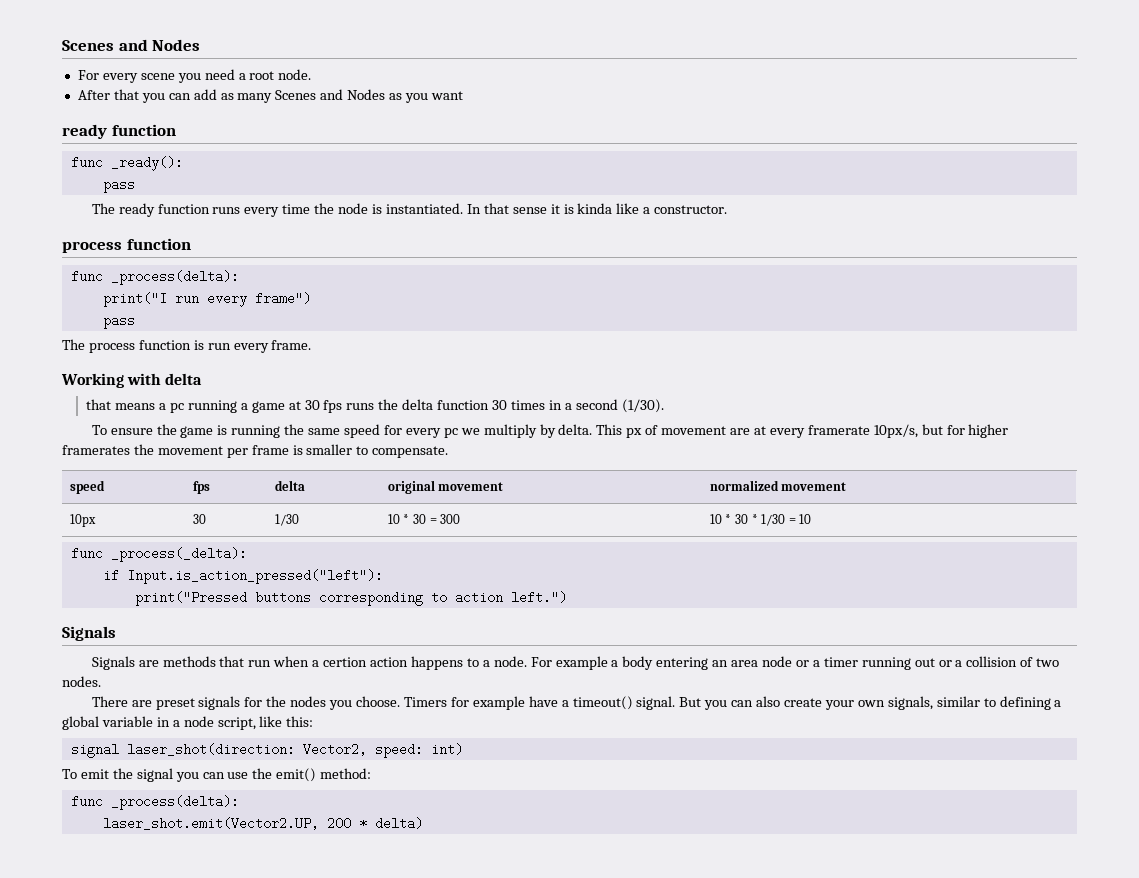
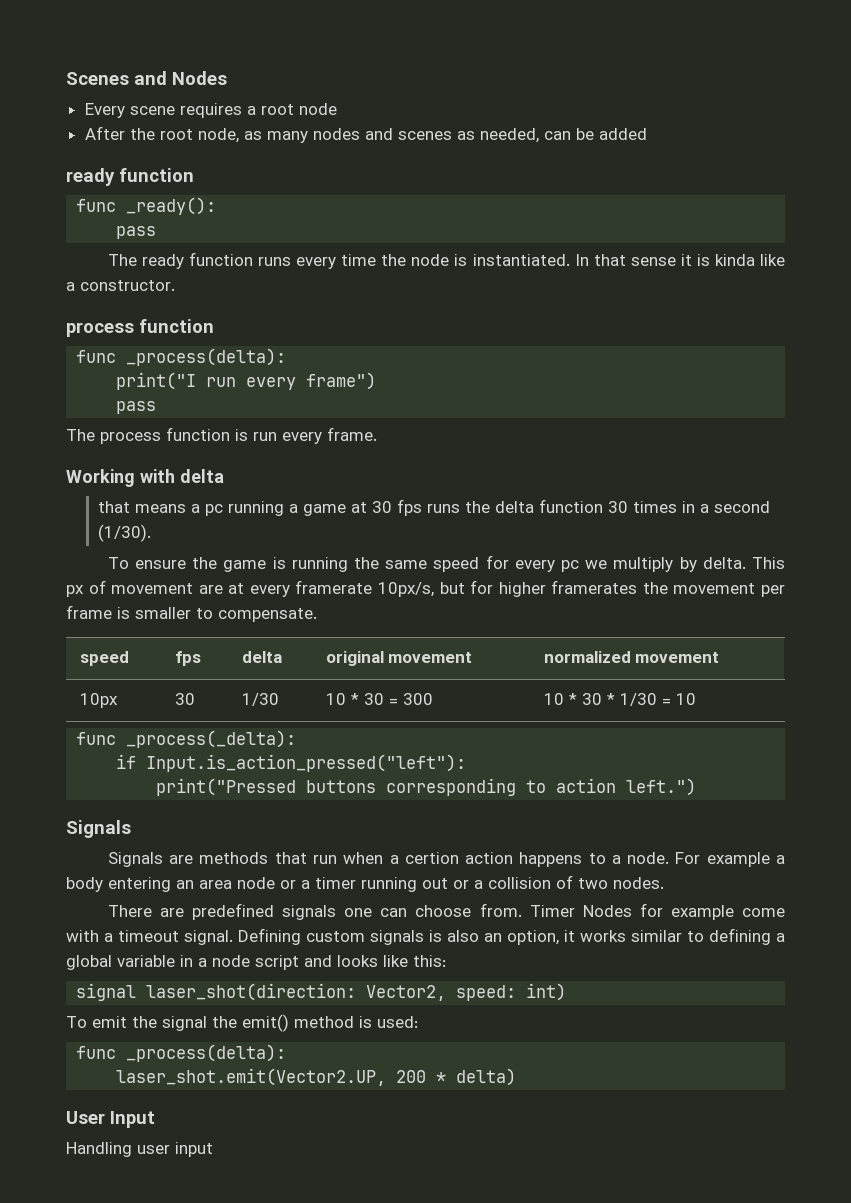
- For every scene you need a root node.
+ Every scene requires a root node
- After that you can add as many Scenes and Nodes as you want
+ After the root node, as many nodes and scenes as needed, can be added
- There are preset signals for the nodes you choose. Timers for example have a timeout() signal. But you can also create your own signals, similar to defining a global variable in a node script, like this:
+ There are predefined signals one can choose from. Timer Nodes for example come with a timeout signal. Defining custom signals is also an option, it works similar to defining a global variable in a node script and looks like this:
- To emit the signal you can use the emit() method:
+ To emit the signal the emit() method is used:
+ User Input
+ Handling user input

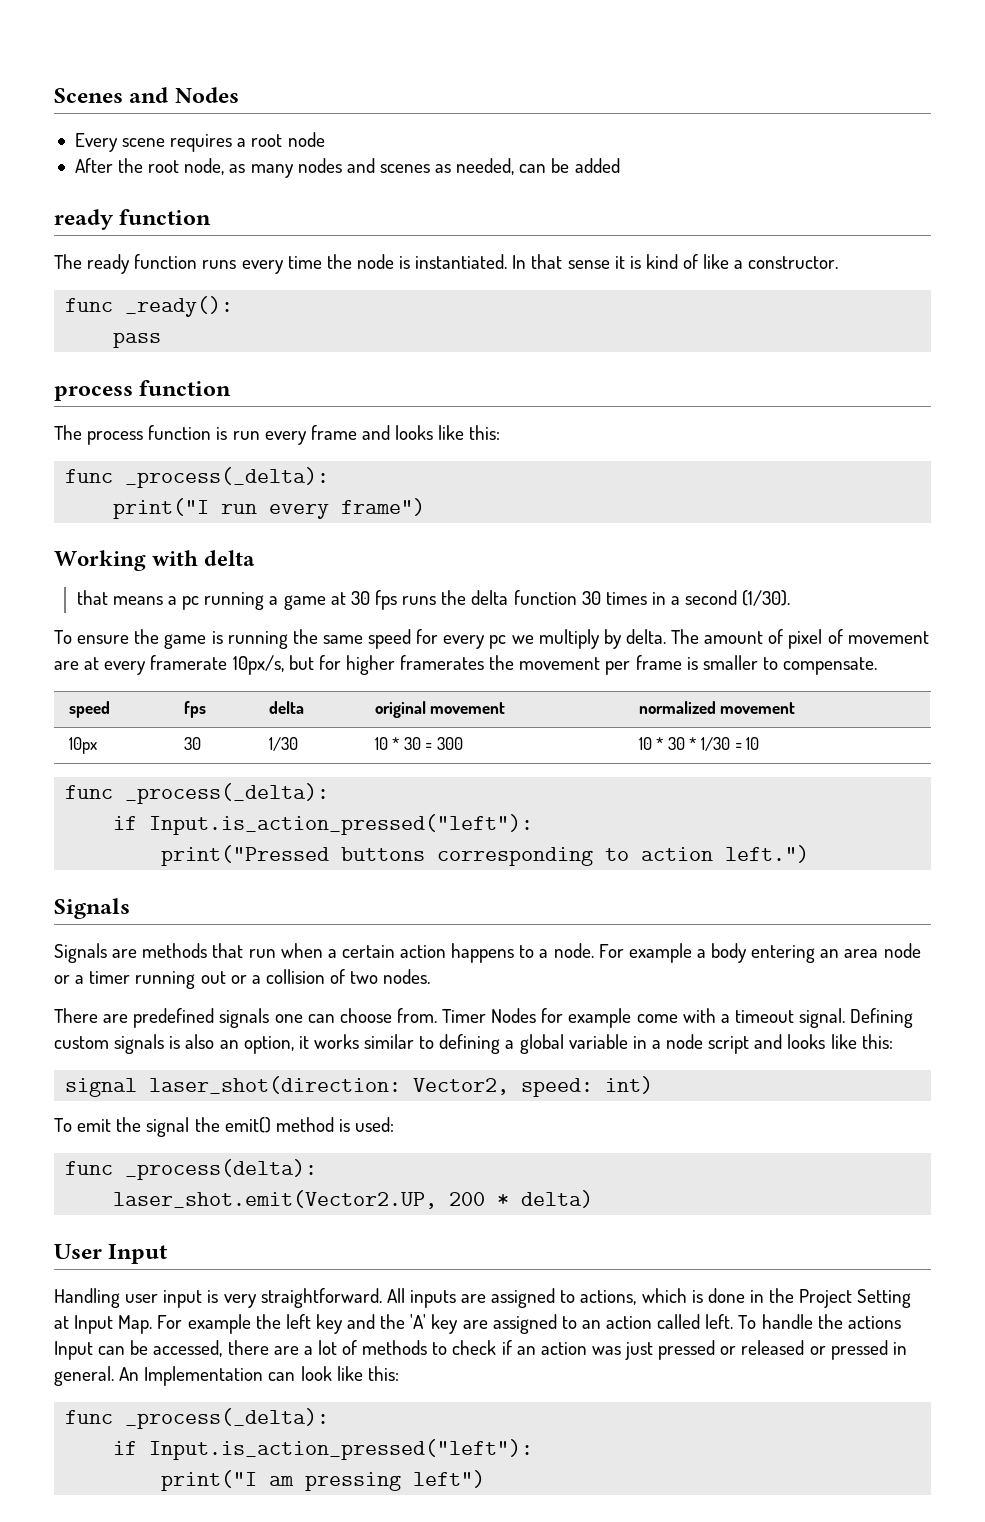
- func _ready():
- pass
- In that sense it is kinda like a constructor.
+ In that sense it is kind of like a constructor.
+ func _ready():
+ pass
  process function
- func _process(delta):
- print("I run every frame")
- pass
- The process function is run every frame.
+ The process function is run every frame and looks like this:
+ func _process(_delta):
+ print("I run every frame")
- This px of movement are at every framerate 10px/s, but for higher framerates the movement per frame is smaller to compensate.
+ The amount of pixel of movement are at every framerate 10px/s, but for higher framerates the movement per frame is smaller to compensate.
- Signals are methods that run when a certion action happens to a node.
+ Signals are methods that run when a certain action happens to a node.
- Handling user input
+ Handling user input is very straightforward. All inputs are assigned to actions, which is done in the Project Setting at Input Map. For example the left key and the 'A' key are assigned to an action called left. To handle the actions Input can be accessed, there are a lot of methods to check if an action was just pressed or released or pressed in general. An Implementation can look like this:
+ func _process(_delta):
+ if Input.is_action_pressed("left"):
+ print("I am pressing left")

